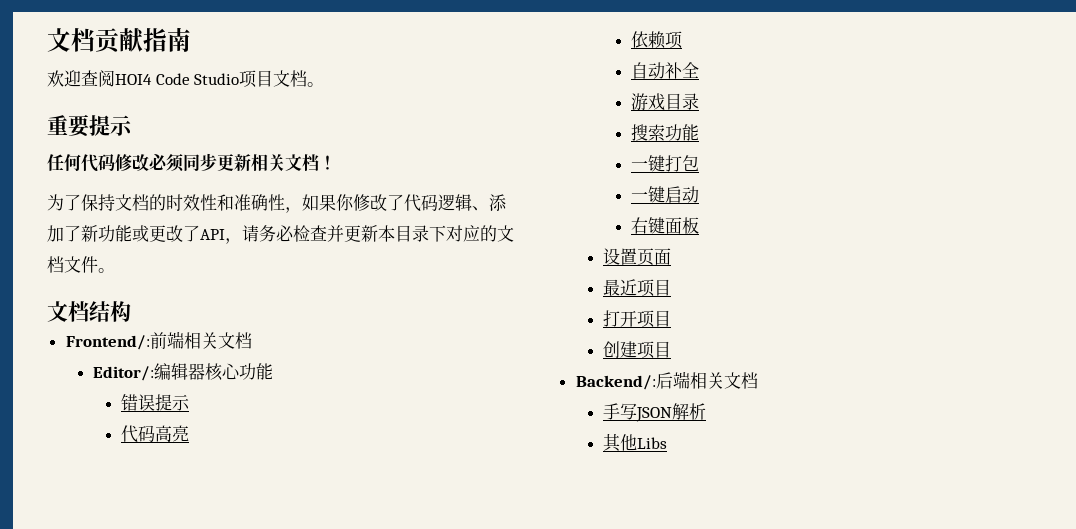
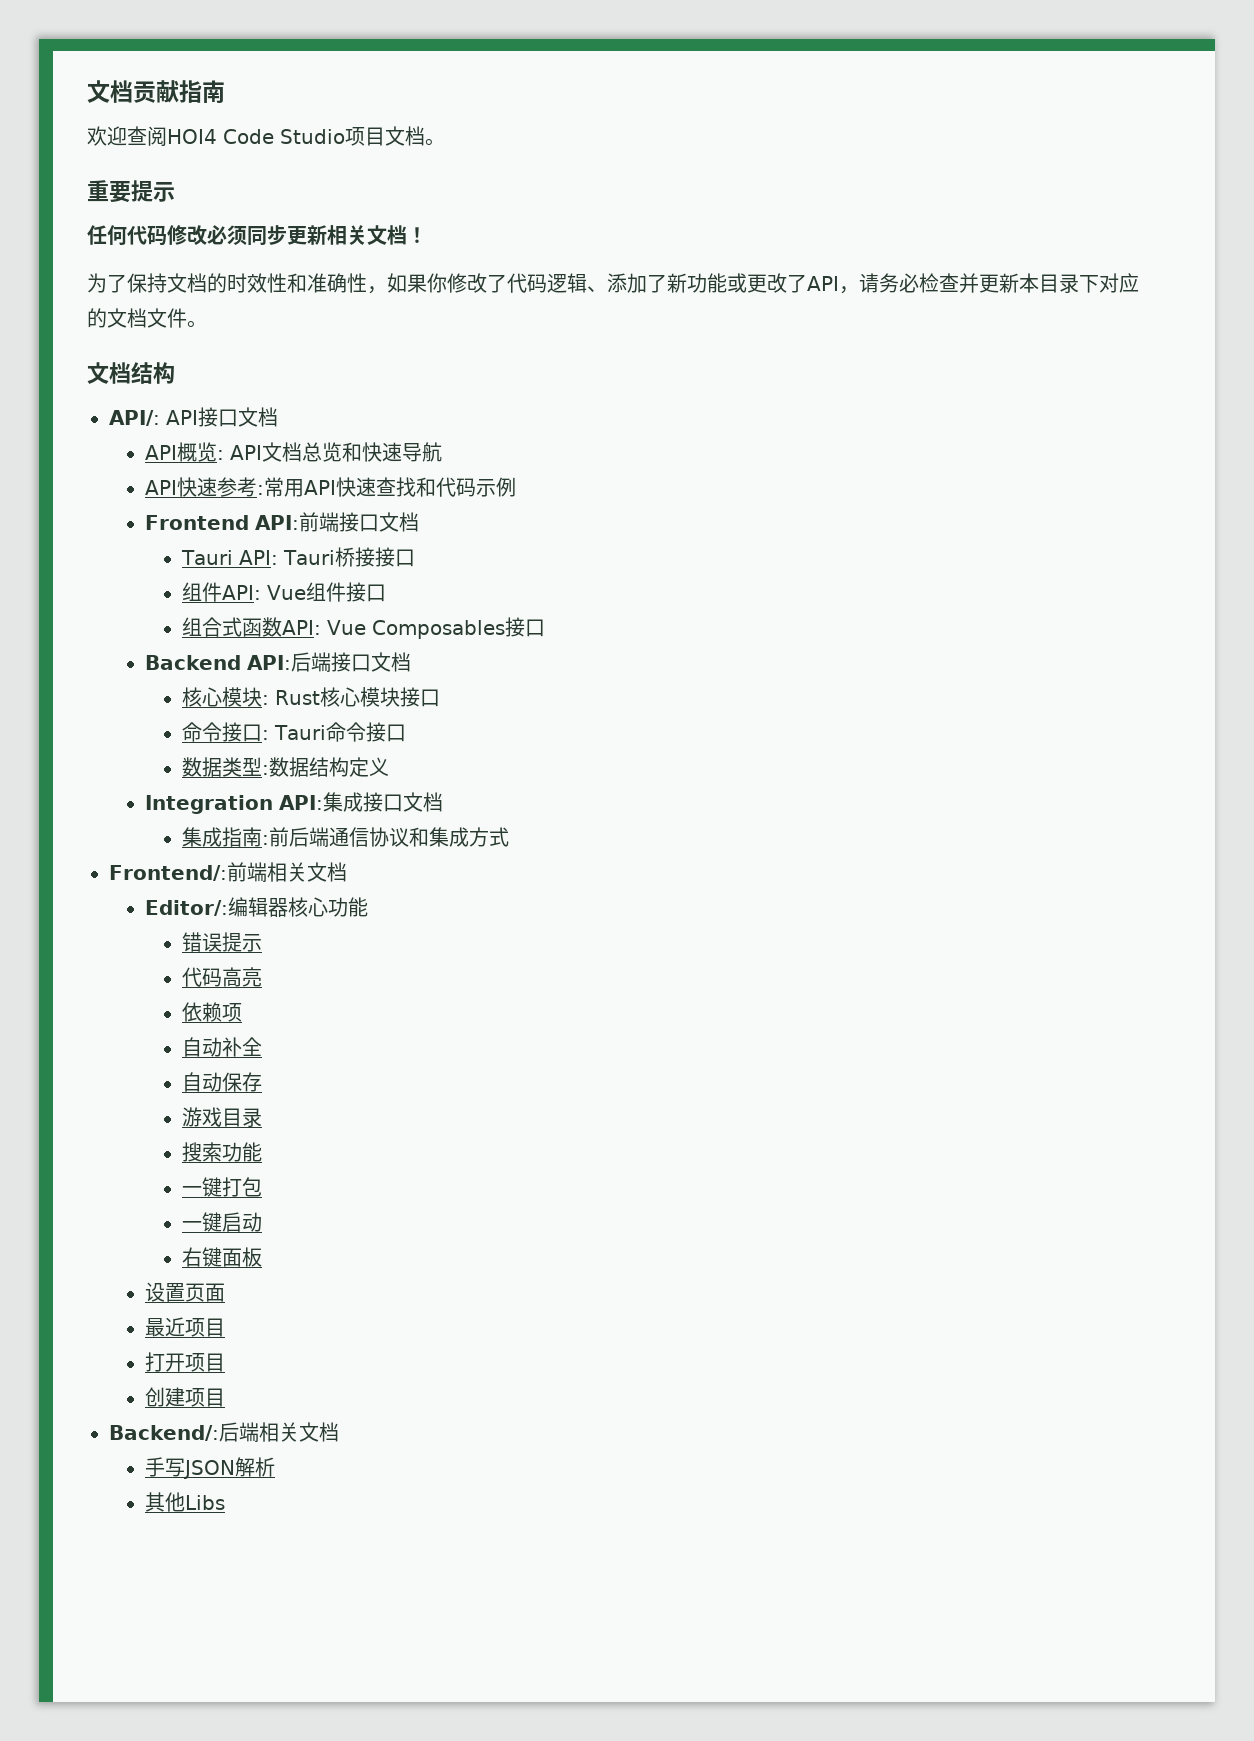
+ API/: API接口文档
+ API概览: API文档总览和快速导航
+ API快速参考:常用API快速查找和代码示例
+ Frontend API:前端接口文档
+ Tauri API: Tauri桥接接口
+ 组件API: Vue组件接口
+ 组合式函数API: Vue Composables接口
+ Backend API:后端接口文档
+ 核心模块: Rust核心模块接口
+ 命令接口: Tauri命令接口
+ 数据类型:数据结构定义
+ Integration API:集成接口文档
+ 集成指南:前后端通信协议和集成方式
+ 自动保存

